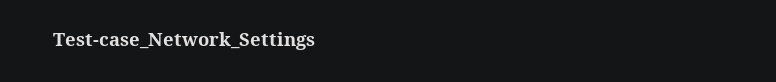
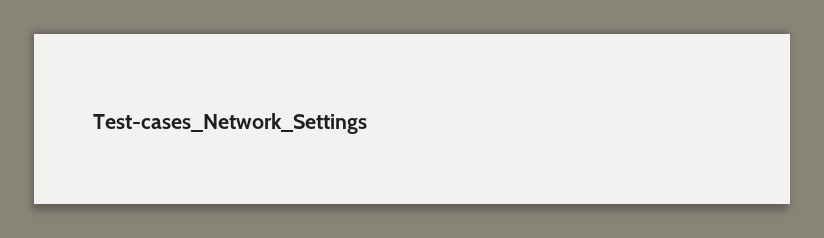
- Test-case_Network_Settings
+ Test-cases_Network_Settings

